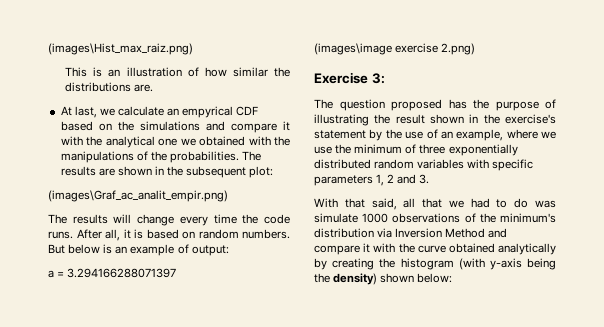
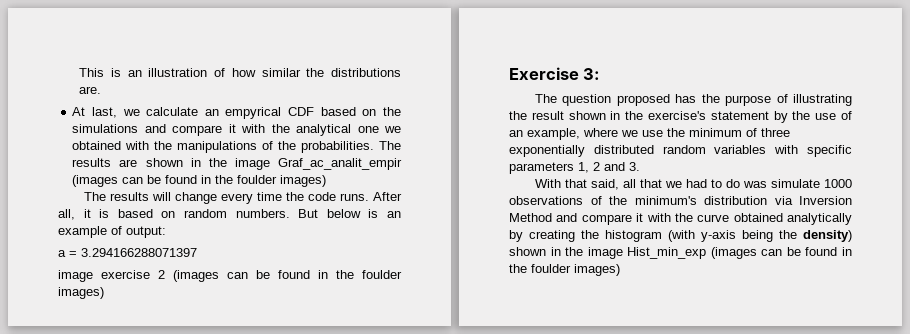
- (images\Hist_max_raiz.png)
- The results are shown in the subsequent plot:
- (images\Graf_ac_analit_empir.png)
+ The results are shown in the image Graf_ac_analit_empir (images can be found in the foulder images)
- (images\image exercise 2.png)
+ image exercise 2 (images can be found in the foulder images)
- With that said, all that we had to do was simulate 1000 observations of the minimum's distribution via Inversion Method and compare it with the curve obtained analytically by creating the histogram (with y-axis being the density) shown below:
+ With that said, all that we had to do was simulate 1000 observations of the minimum's distribution via Inversion Method and compare it with the curve obtained analytically by creating the histogram (with y-axis being the density) shown in the image Hist_min_exp (images can be found in the foulder images)

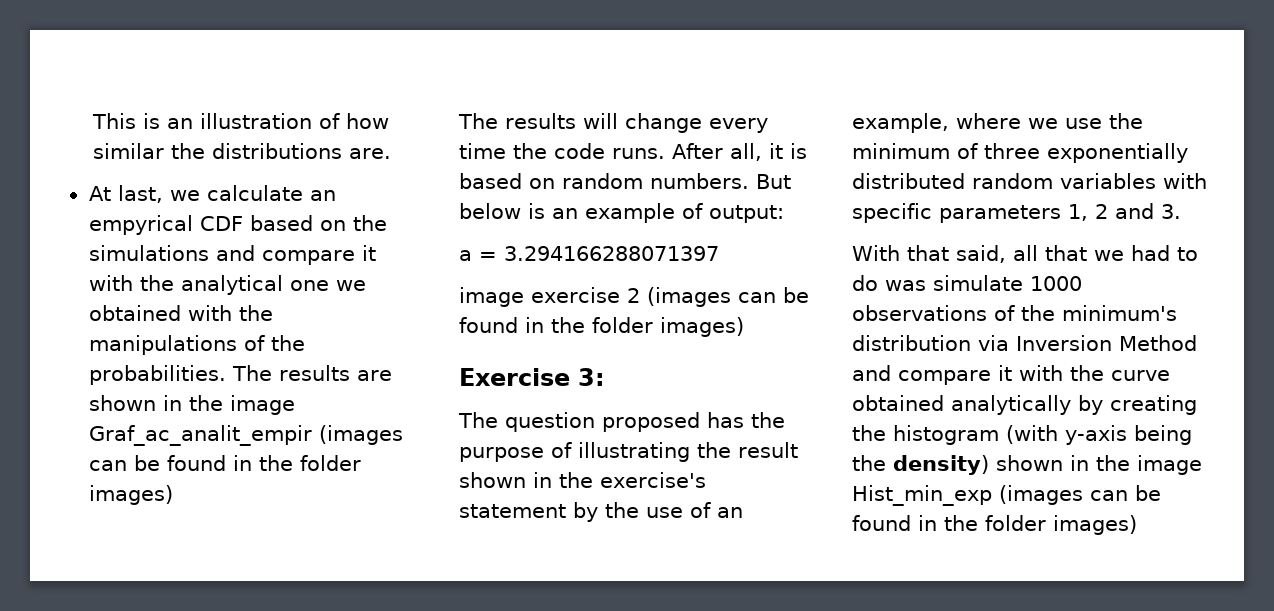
- The results are shown in the image Graf_ac_analit_empir (images can be found in the foulder images)
+ The results are shown in the image Graf_ac_analit_empir (images can be found in the folder images)
- image exercise 2 (images can be found in the foulder images)
+ image exercise 2 (images can be found in the folder images)
- With that said, all that we had to do was simulate 1000 observations of the minimum's distribution via Inversion Method and compare it with the curve obtained analytically by creating the histogram (with y-axis being the density) shown in the image Hist_min_exp (images can be found in the foulder images)
+ With that said, all that we had to do was simulate 1000 observations of the minimum's distribution via Inversion Method and compare it with the curve obtained analytically by creating the histogram (with y-axis being the density) shown in the image Hist_min_exp (images can be found in the folder images)

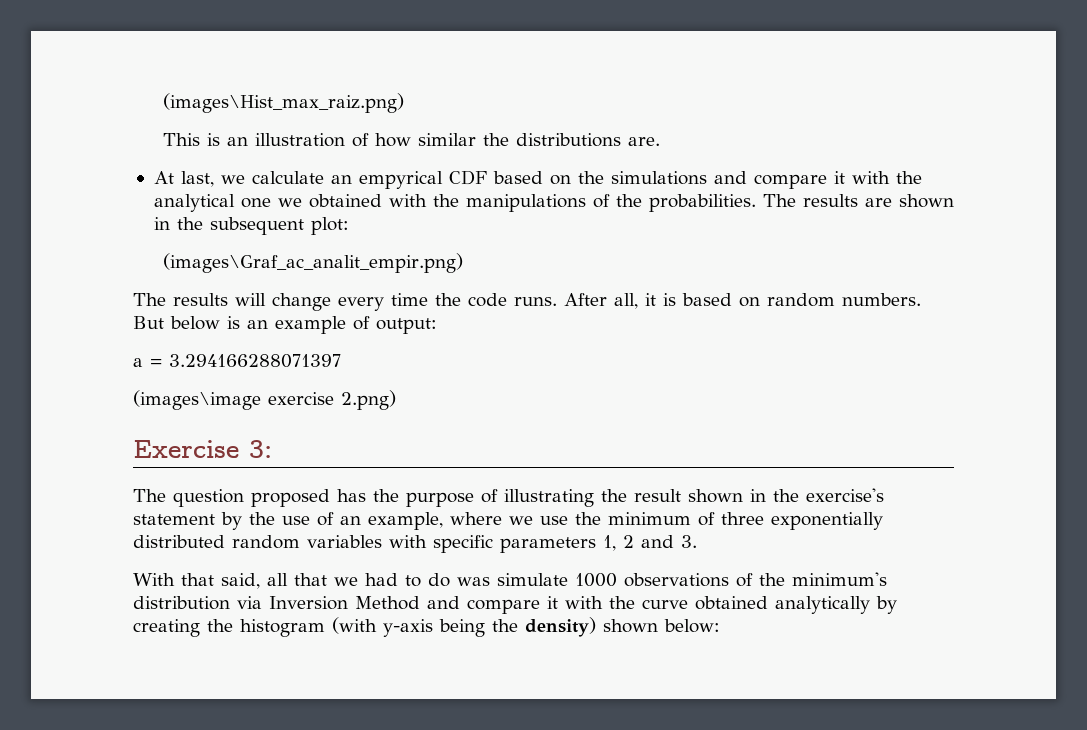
+ (images\Hist_max_raiz.png)
- The results are shown in the image Graf_ac_analit_empir (images can be found in the folder images)
+ The results are shown in the subsequent plot:
+ (images\Graf_ac_analit_empir.png)
- image exercise 2 (images can be found in the folder images)
+ (images\image exercise 2.png)
- With that said, all that we had to do was simulate 1000 observations of the minimum's distribution via Inversion Method and compare it with the curve obtained analytically by creating the histogram (with y-axis being the density) shown in the image Hist_min_exp (images can be found in the folder images)
+ With that said, all that we had to do was simulate 1000 observations of the minimum's distribution via Inversion Method and compare it with the curve obtained analytically by creating the histogram (with y-axis being the density) shown below:

